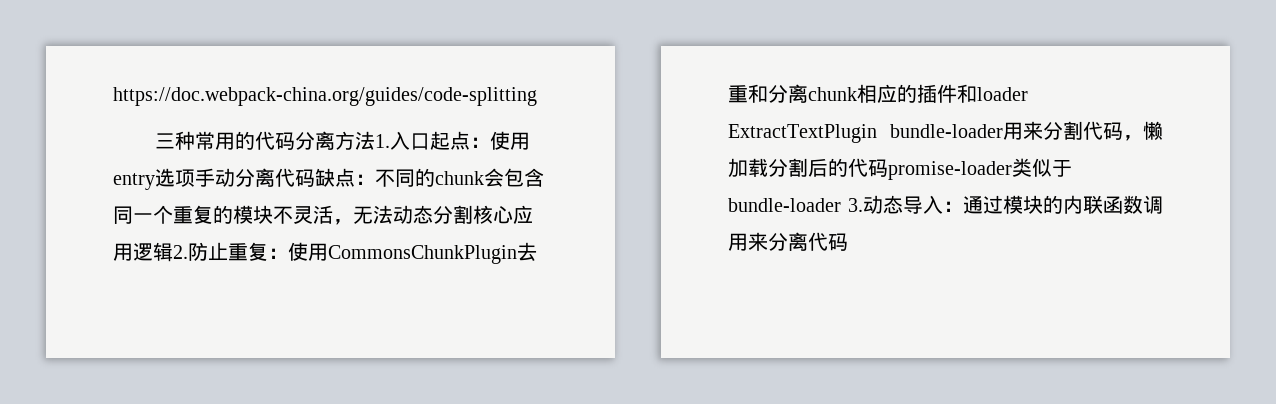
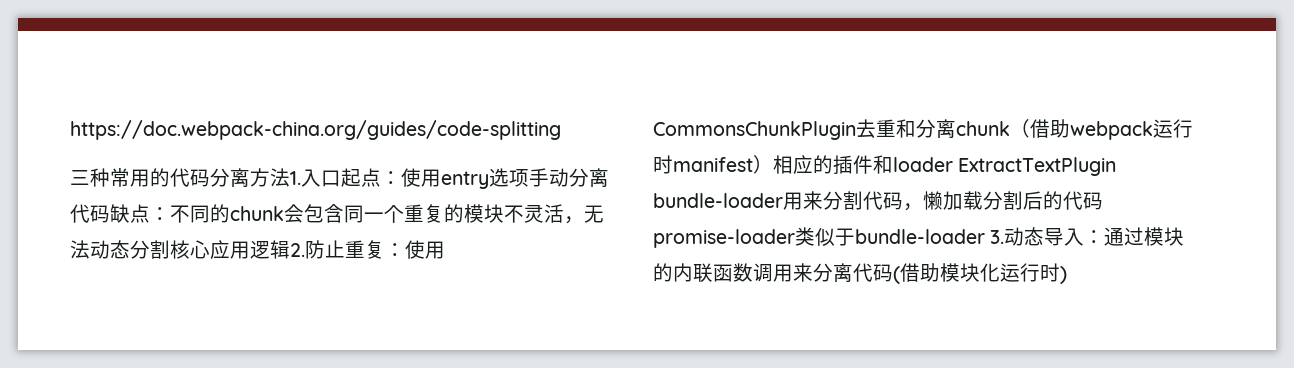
- 使用CommonsChunkPlugin去重和分离chunk相应的插件和loader ExtractTextPlugin bundle-loader用来分割代码，懒加载分割后的代码promise-loader类似于bundle-loader 3.动态导入：
+ 使用CommonsChunkPlugin去重和分离chunk（借助webpack运行时manifest）相应的插件和loader ExtractTextPlugin bundle-loader用来分割代码，懒加载分割后的代码promise-loader类似于bundle-loader 3.动态导入：
- 通过模块的内联函数调用来分离代码
+ 通过模块的内联函数调用来分离代码(借助模块化运行时)

